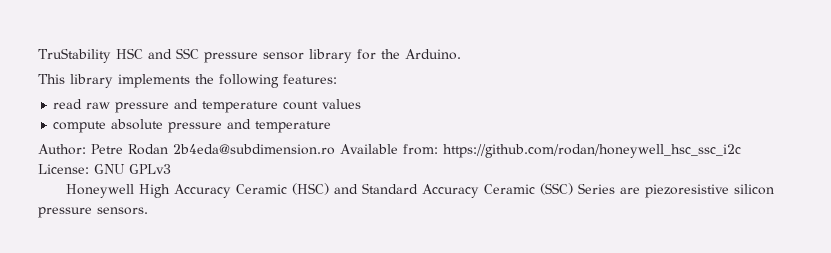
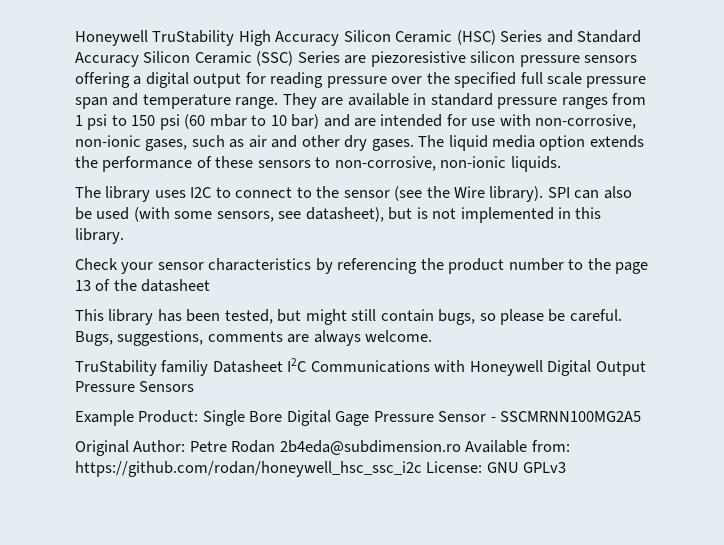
- TruStability HSC and SSC pressure sensor library for the Arduino.
- This library implements the following features:
- read raw pressure and temperature count values
- compute absolute pressure and temperature
- Author: Petre Rodan 2b4eda@subdimension.ro Available from: https://github.com/rodan/honeywell_hsc_ssc_i2c License: GNU GPLv3
+ Honeywell TruStability High Accuracy Silicon Ceramic (HSC) Series and Standard Accuracy Silicon Ceramic (SSC) Series are piezoresistive silicon pressure sensors offering a digital output for reading pressure over the specified full scale pressure span and temperature range. They are available in standard pressure ranges from 1 psi to 150 psi (60 mbar to 10 bar) and are intended for use with non-corrosive, non-ionic gases, such as air and other dry gases. The liquid media option extends the performance of these sensors to non-corrosive, non-ionic liquids.
+ The library uses I2C to connect to the sensor (see the Wire library). SPI can also be used (with some sensors, see datasheet), but is not implemented in this library.
+ Check your sensor characteristics by referencing the product number to the page 13 of the datasheet
+ This library has been tested, but might still contain bugs, so please be careful. Bugs, suggestions, comments are always welcome.
+ TruStability familiy Datasheet I2C Communications with Honeywell Digital Output Pressure Sensors
+ Example Product: Single Bore Digital Gage Pressure Sensor - SSCMRNN100MG2A5
+ Original Author: Petre Rodan 2b4eda@subdimension.ro Available from: https://github.com/rodan/honeywell_hsc_ssc_i2c License: GNU GPLv3
- Honeywell High Accuracy Ceramic (HSC) and Standard Accuracy Ceramic (SSC) Series are piezoresistive silicon pressure sensors.

